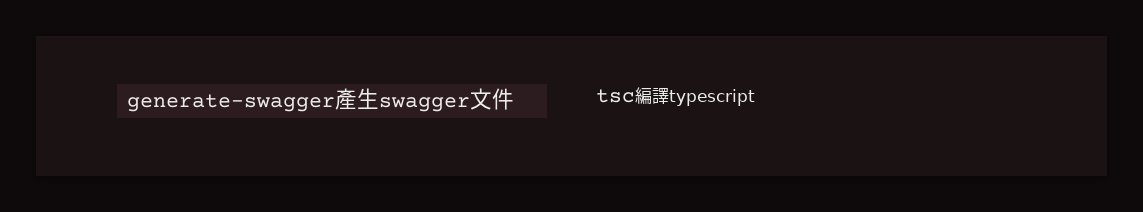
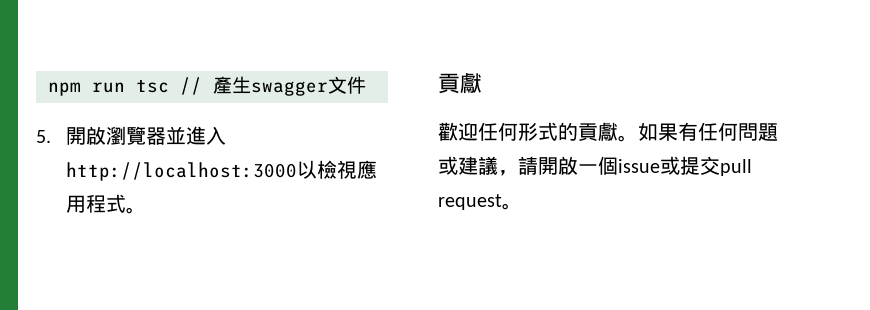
- generate-swagger產生swagger文件
+ npm run tsc // 產生swagger文件
- tsc編譯typescript
+ 5.開啟瀏覽器並進入http://localhost:3000以檢視應用程式。
+ 貢獻
+ 歡迎任何形式的貢獻。如果有任何問題或建議，請開啟一個issue或提交pull request。

